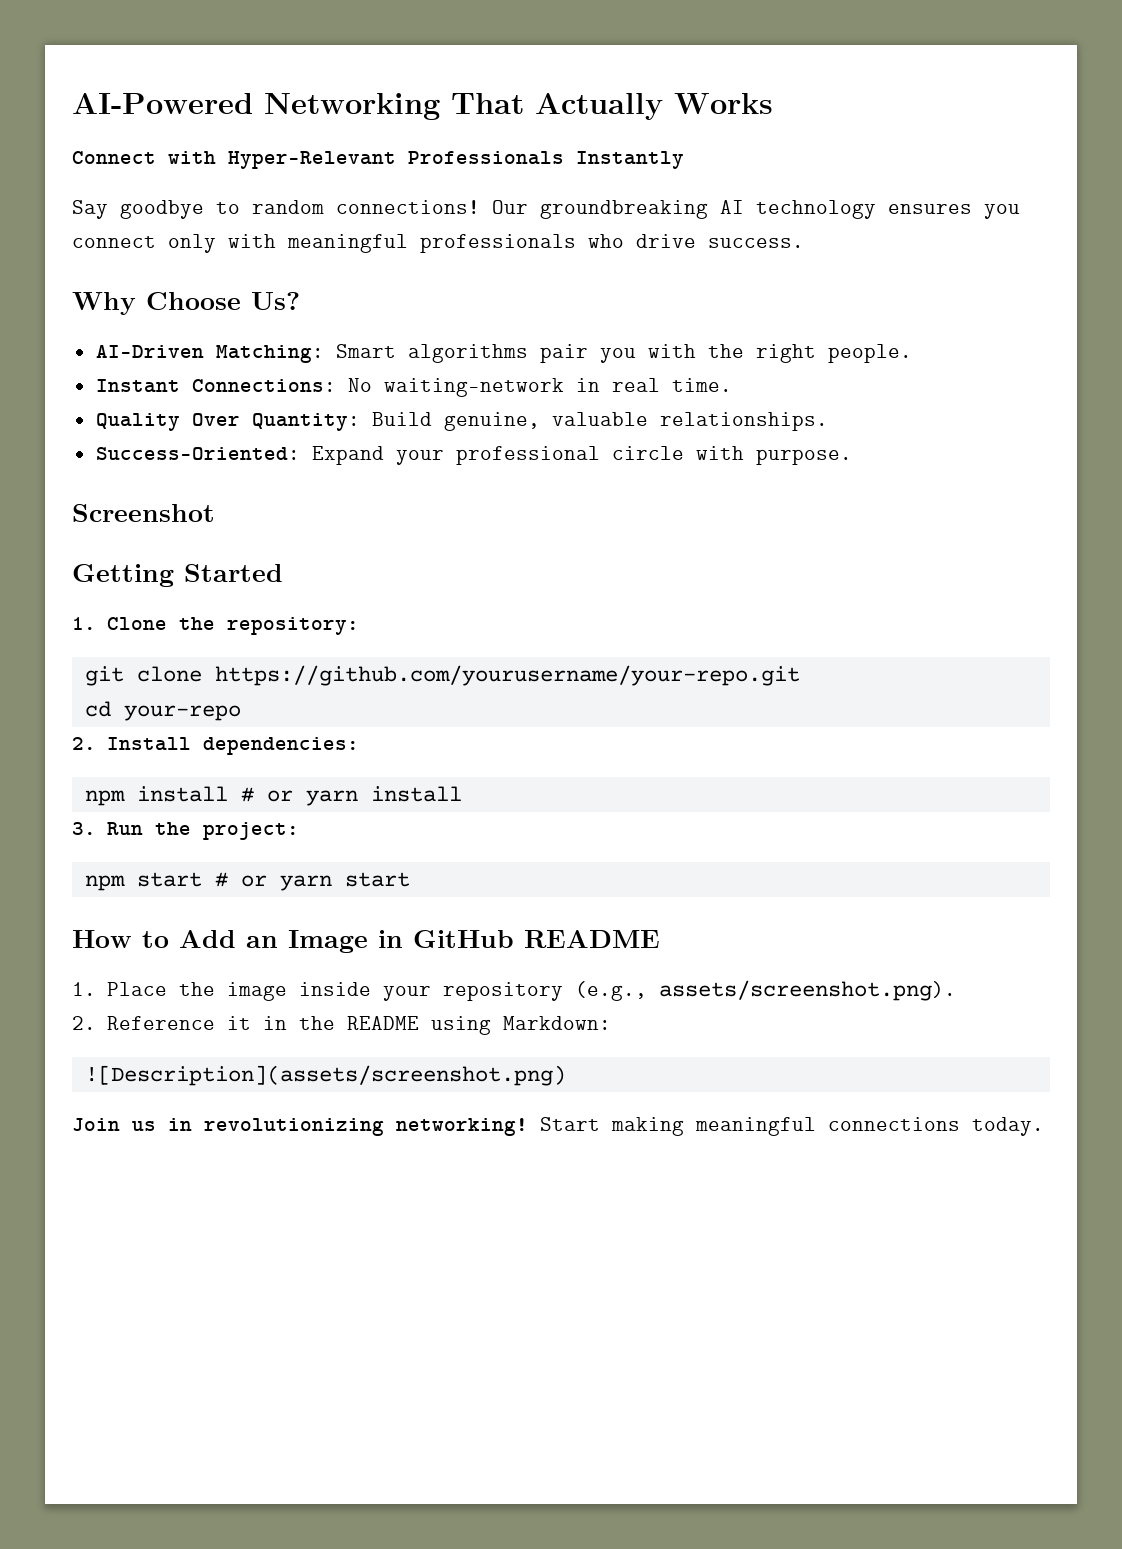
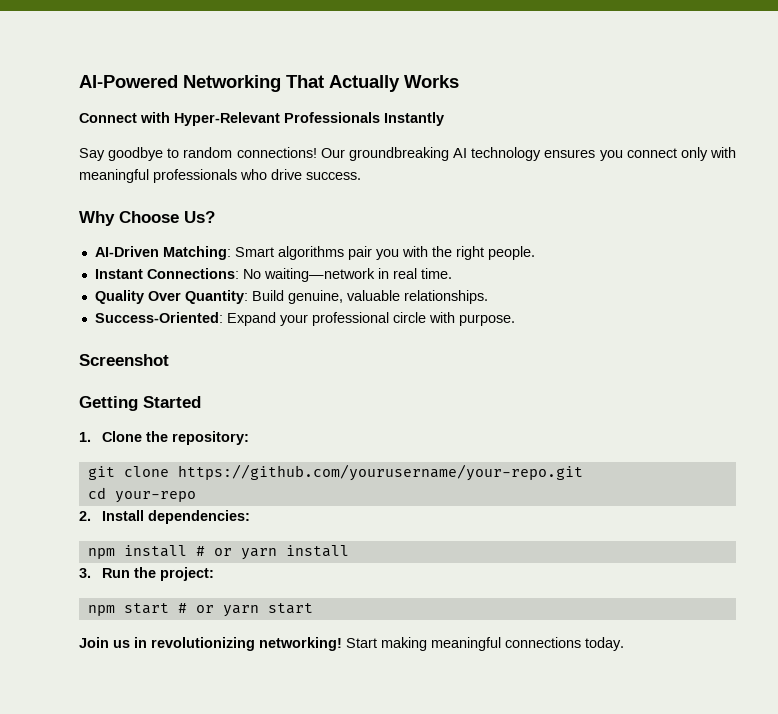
- How to Add an Image in GitHub README
- 1. Place the image inside your repository (e.g., assets/screenshot.png).
- 2. Reference it in the README using Markdown:
- ![Description](assets/screenshot.png)

